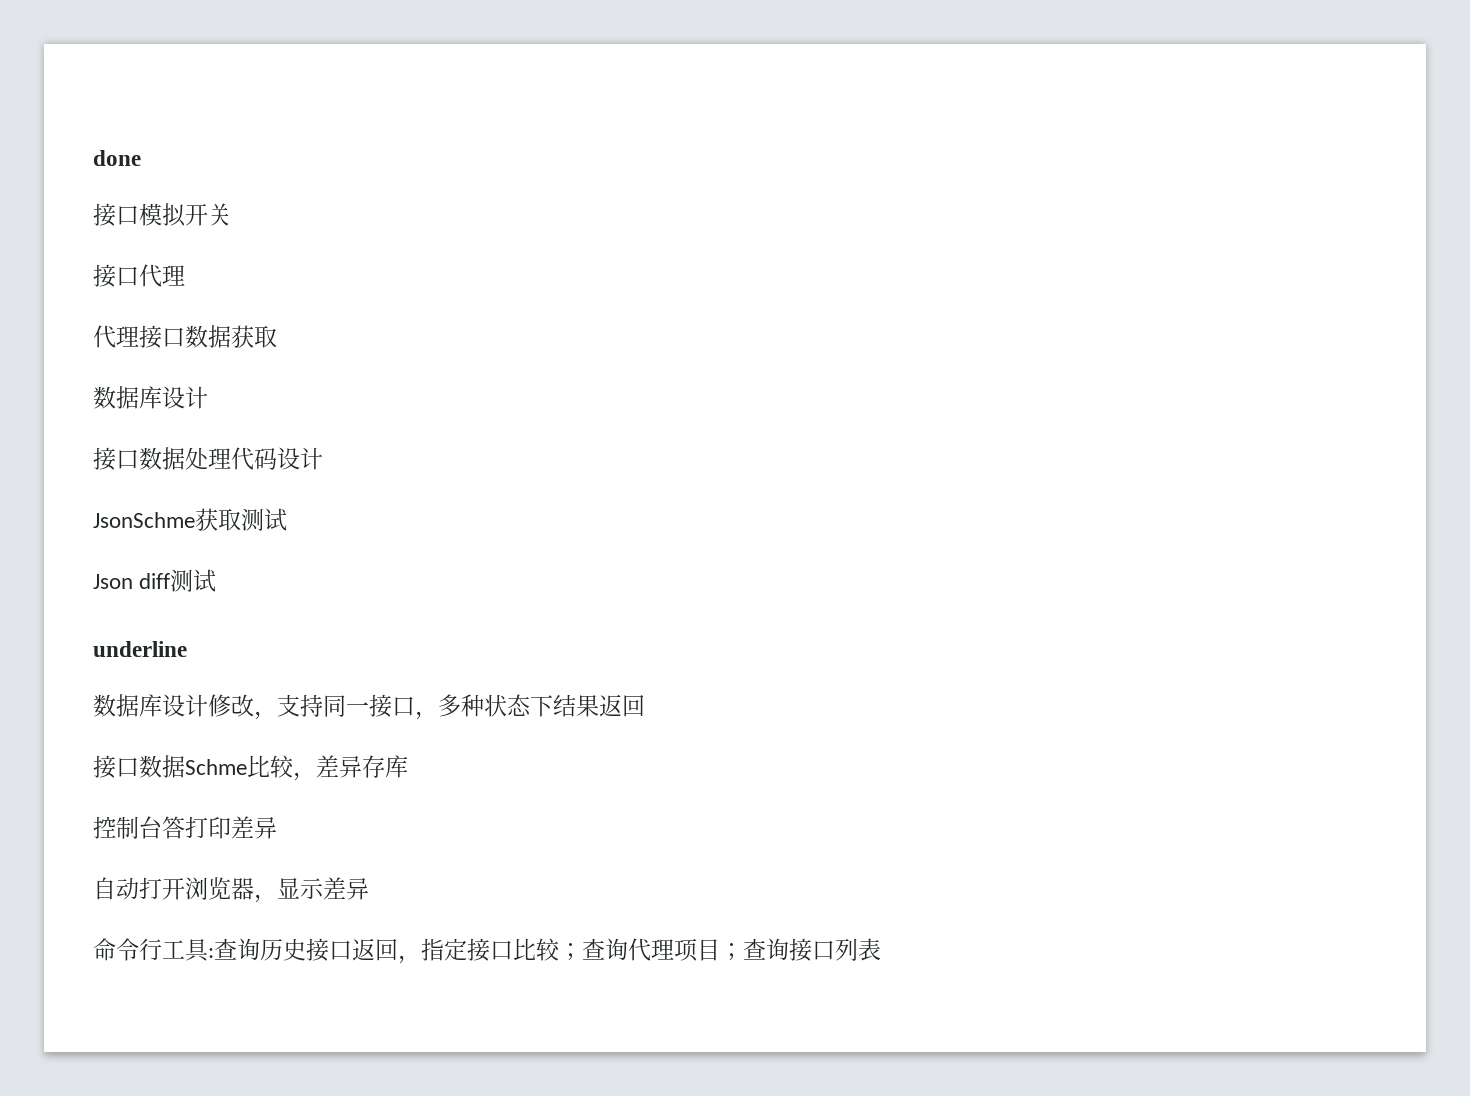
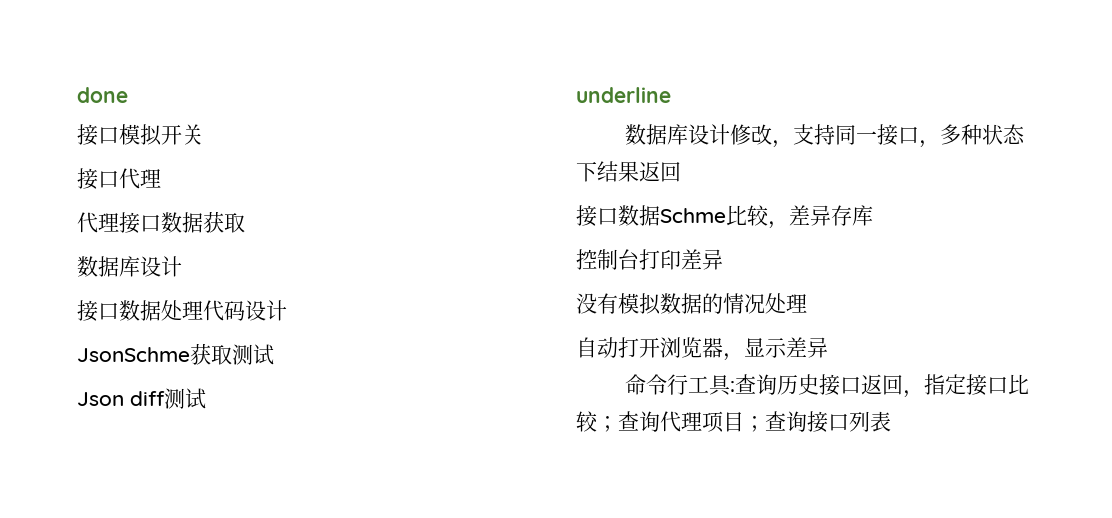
- 控制台答打印差异
+ 控制台打印差异
+ 没有模拟数据的情况处理

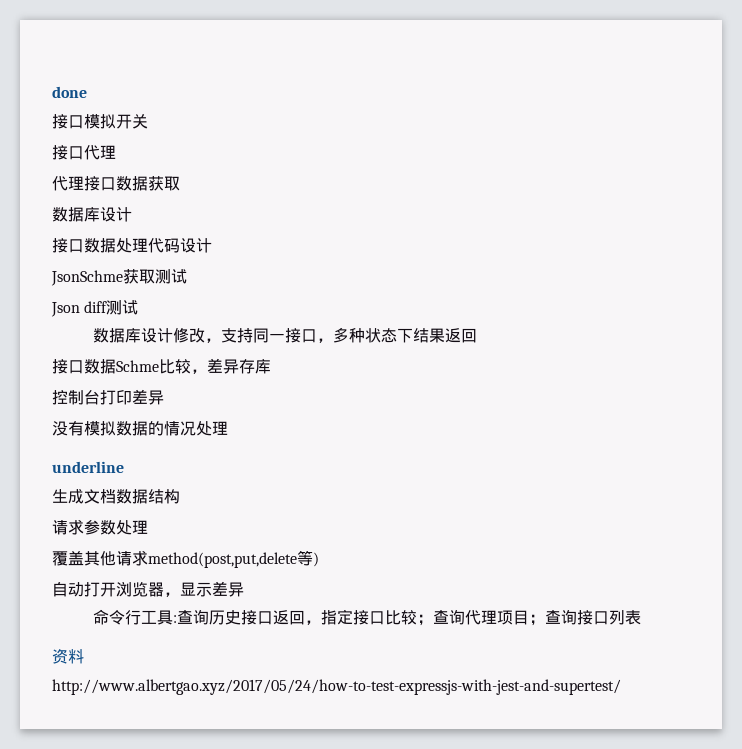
- underline
+ underline
+ 生成文档数据结构
+ 请求参数处理
+ 覆盖其他请求method(post,put,delete等)
+ 资料
+ http://www.albertgao.xyz/2017/05/24/how-to-test-expressjs-with-jest-and-supertest/

